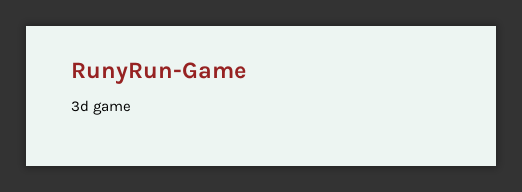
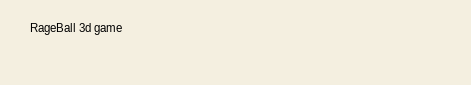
- RunyRun-Game
- 3d game
+ RageBall 3d game

